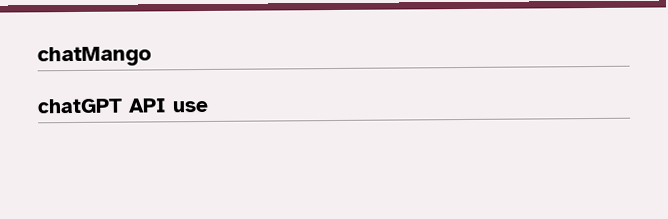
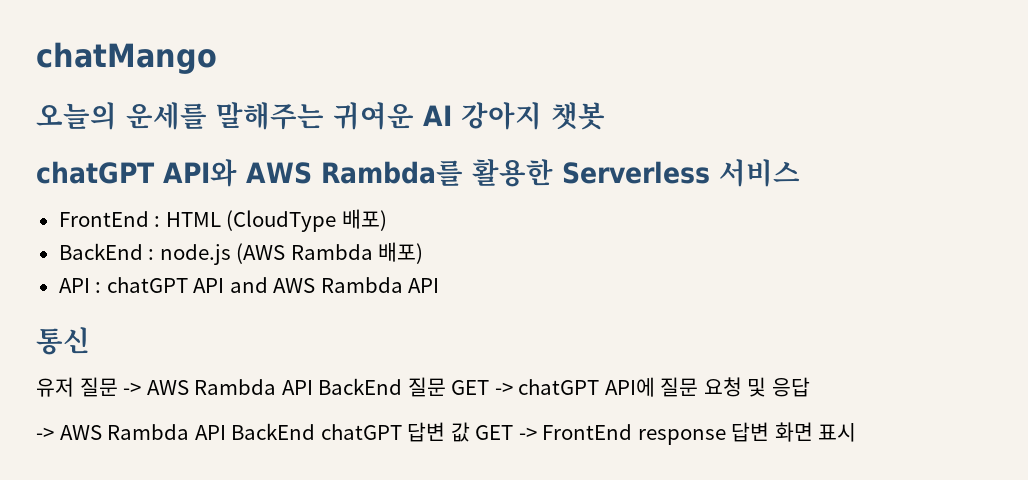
- chatGPT API use
+ 오늘의 운세를 말해주는 귀여운 AI 강아지 챗봇
+ chatGPT API와 AWS Rambda를 활용한 Serverless 서비스
+ FrontEnd : HTML (CloudType 배포)
+ BackEnd : node.js (AWS Rambda 배포)
+ API : chatGPT API and AWS Rambda API
+ 통신
+ 유저 질문 -> AWS Rambda API BackEnd 질문 GET -> chatGPT API에 질문 요청 및 응답
+ -> AWS Rambda API BackEnd chatGPT 답변 값 GET -> FrontEnd response 답변 화면 표시

